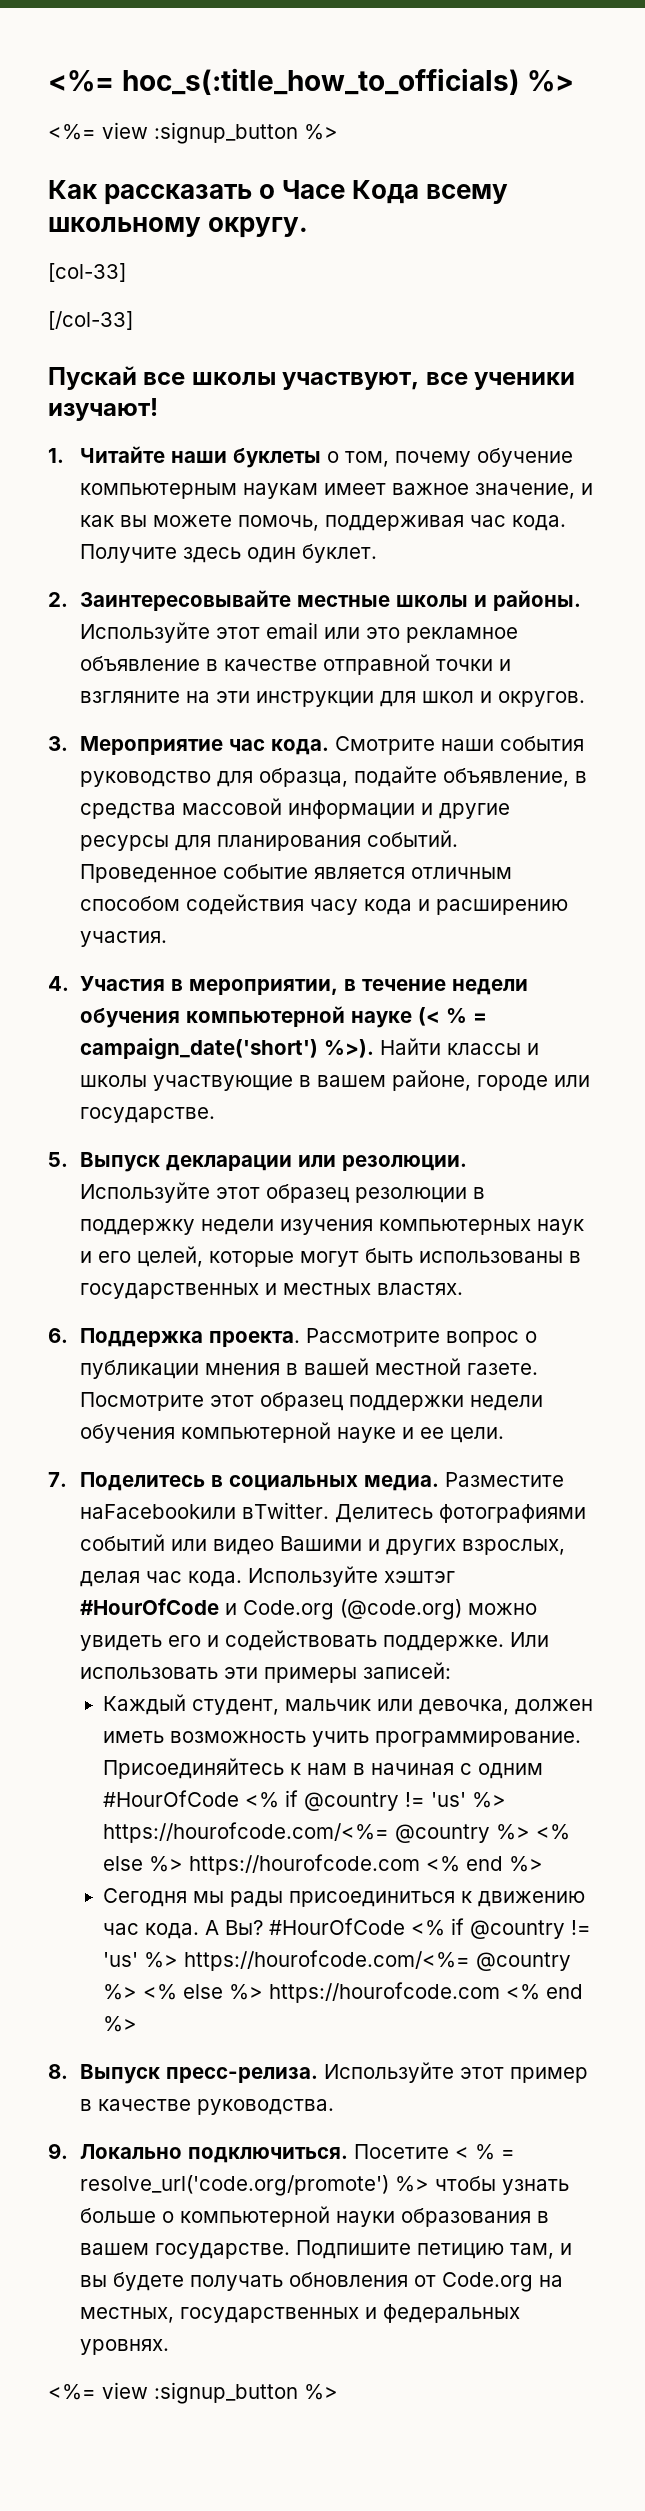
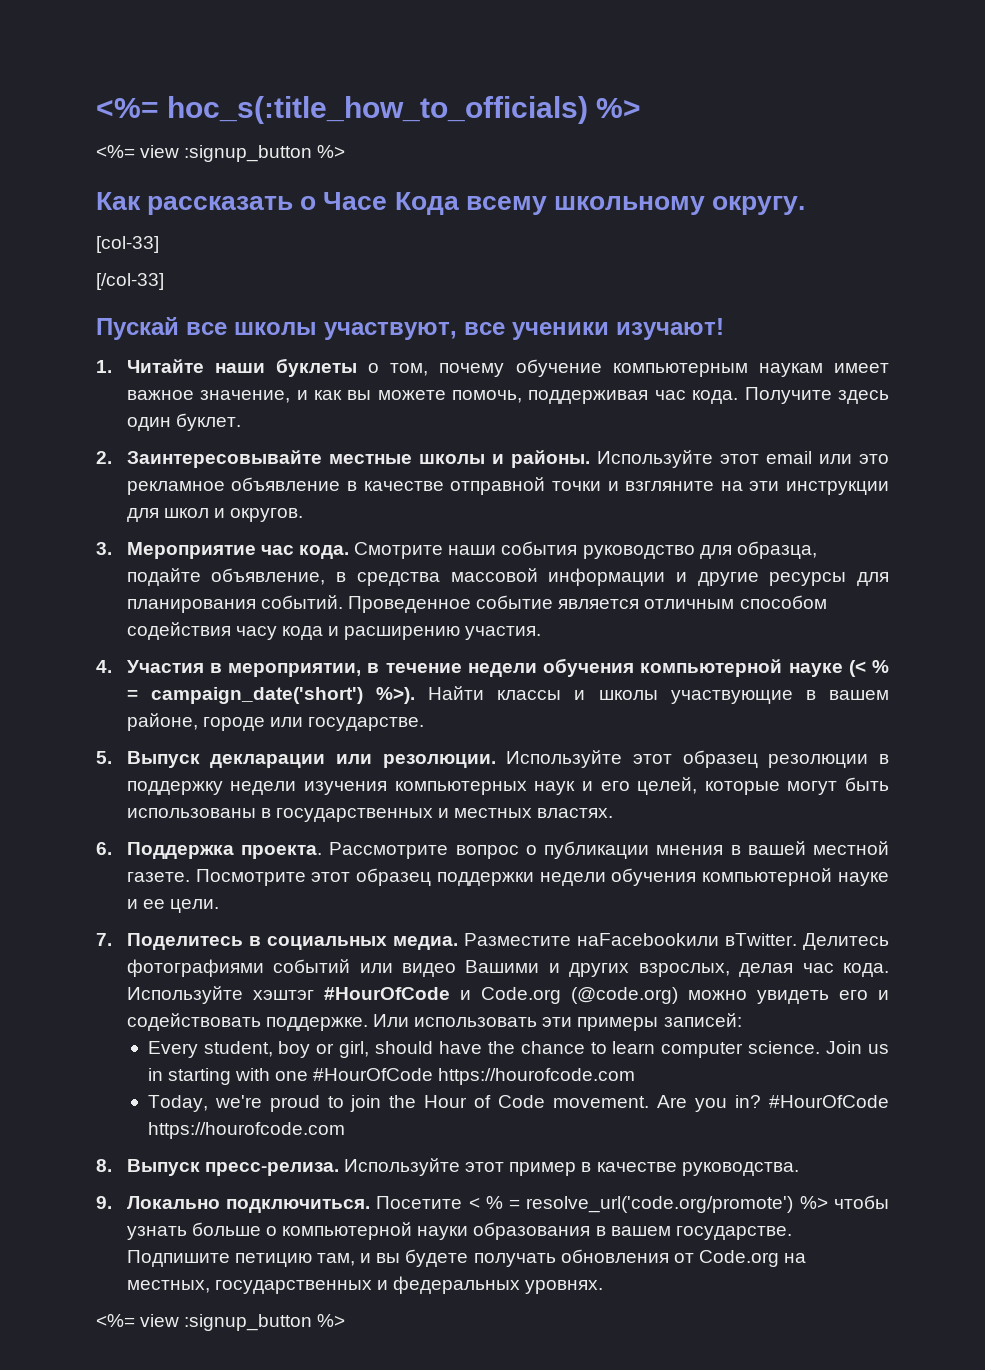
- Каждый студент, мальчик или девочка, должен иметь возможность учить программирование. Присоединяйтесь к нам в начиная с одним #HourOfCode <% if @country != 'us' %> https://hourofcode.com/<%= @country %> <% else %> https://hourofcode.com <% end %>
- Сегодня мы рады присоединиться к движению час кода. А Вы? #HourOfCode <% if @country != 'us' %> https://hourofcode.com/<%= @country %> <% else %> https://hourofcode.com <% end %>
+ Every student, boy or girl, should have the chance to learn computer science. Join us in starting with one #HourOfCode https://hourofcode.com
+ Today, we're proud to join the Hour of Code movement. Are you in? #HourOfCode https://hourofcode.com

